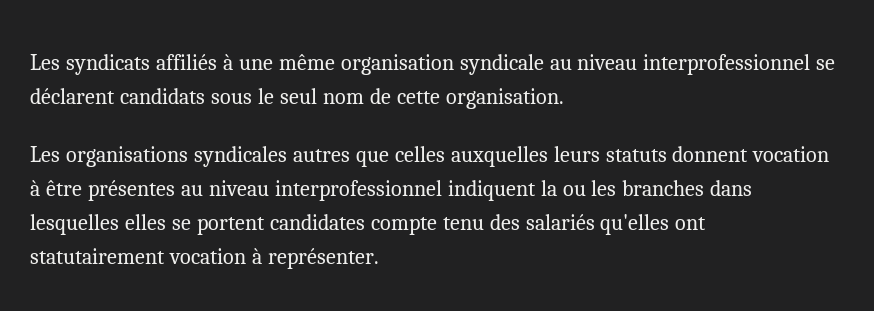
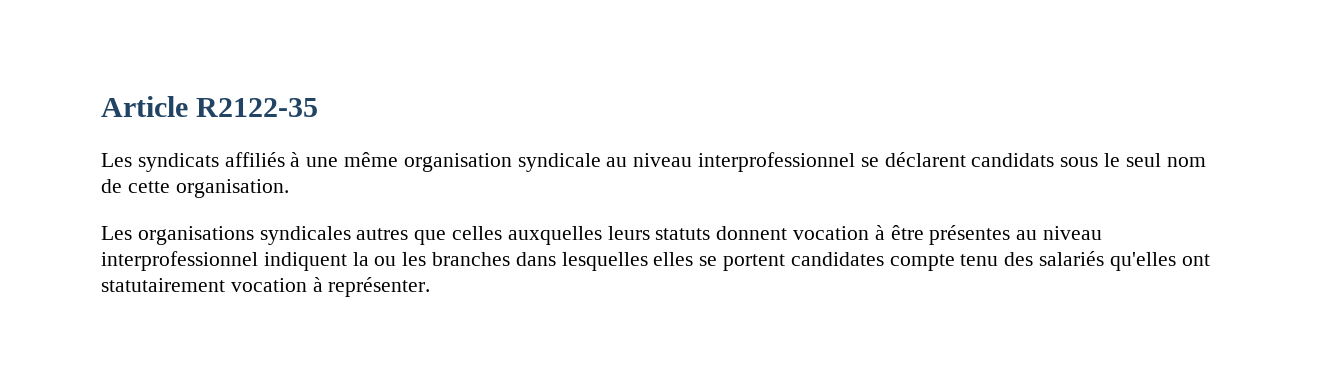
+ Article R2122-35

